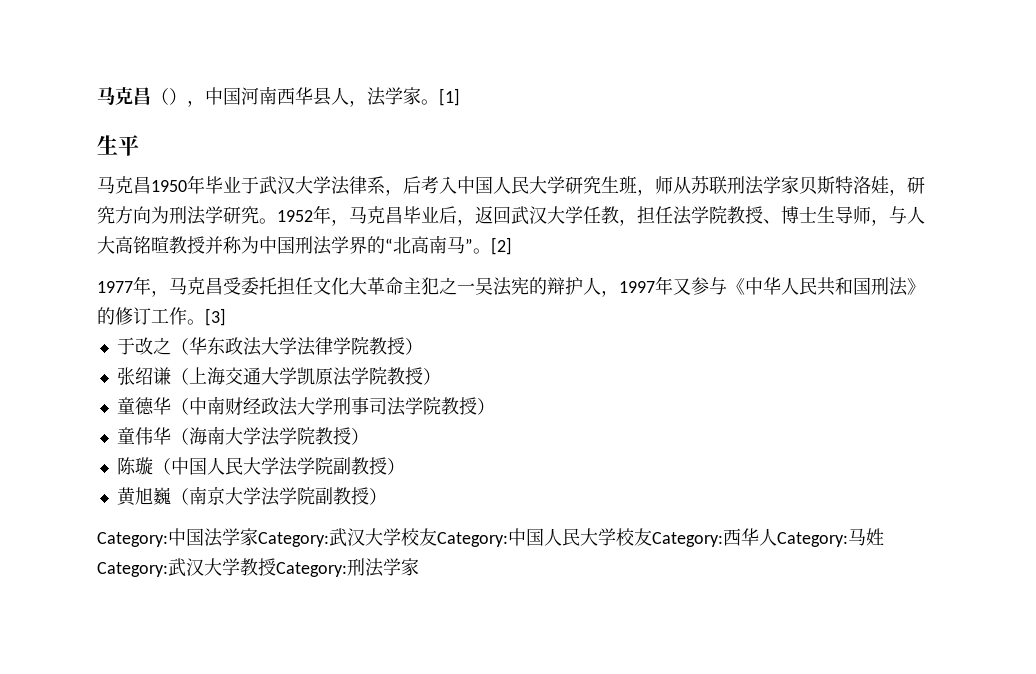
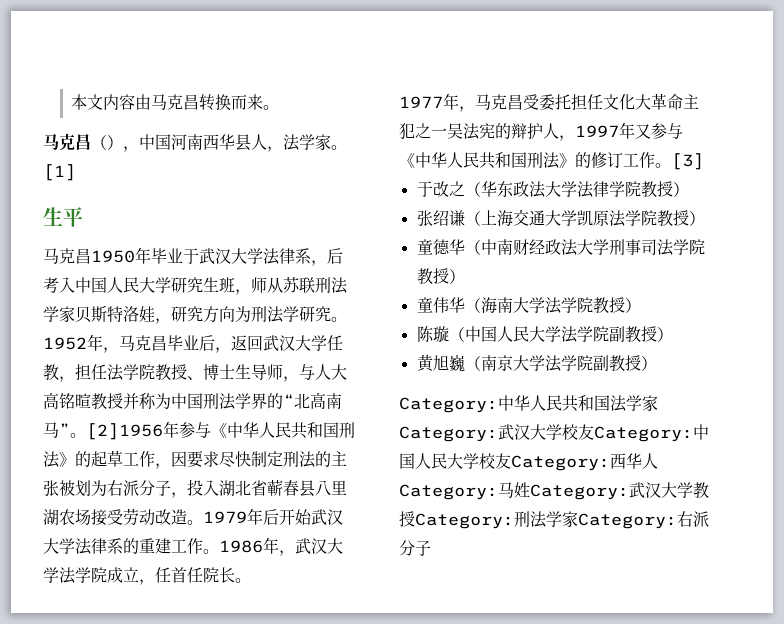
+ 本文内容由马克昌转换而来。
- [2]
+ [2]1956年参与《中华人民共和国刑法》的起草工作，因要求尽快制定刑法的主张被划为右派分子，投入湖北省蕲春县八里湖农场接受劳动改造。1979年后开始武汉大学法律系的重建工作。1986年，武汉大学法学院成立，任首任院长。
- Category:中国法学家Category:武汉大学校友Category:中国人民大学校友Category:西华人Category:马姓Category:武汉大学教授Category:刑法学家
+ Category:中华人民共和国法学家Category:武汉大学校友Category:中国人民大学校友Category:西华人Category:马姓Category:武汉大学教授Category:刑法学家Category:右派分子

